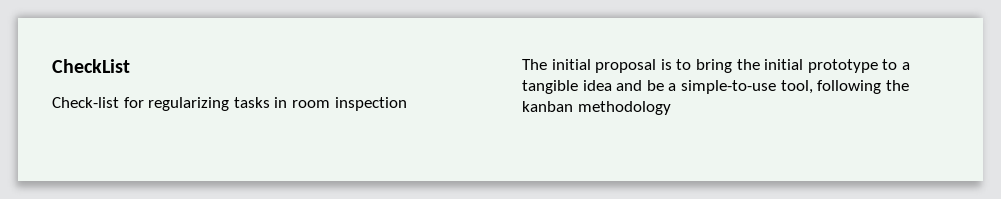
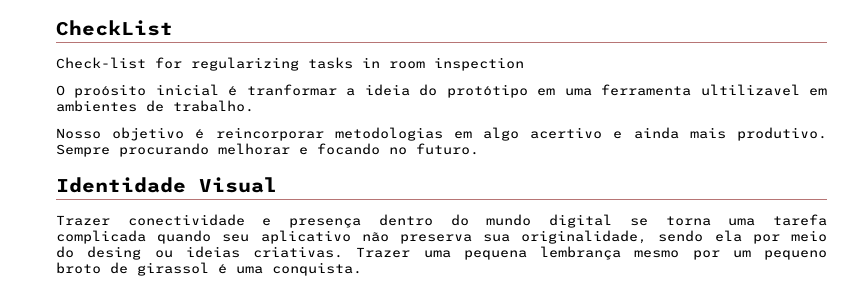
- The initial proposal is to bring the initial prototype to a tangible idea and be a simple-to-use tool, following the kanban methodology
+ O proósito inicial é tranformar a ideia do protótipo em uma ferramenta ultilizavel em ambientes de trabalho.
+ Nosso objetivo é reincorporar metodologias em algo acertivo e ainda mais produtivo. Sempre procurando melhorar e focando no futuro.
+ Identidade Visual
+ Trazer conectividade e presença dentro do mundo digital se torna uma tarefa complicada quando seu aplicativo não preserva sua originalidade, sendo ela por meio do desing ou ideias criativas. Trazer uma pequena lembrança mesmo por um pequeno broto de girassol é uma conquista.

